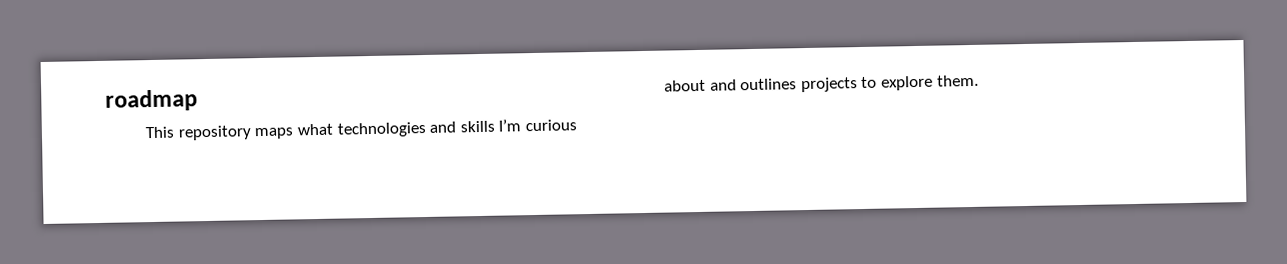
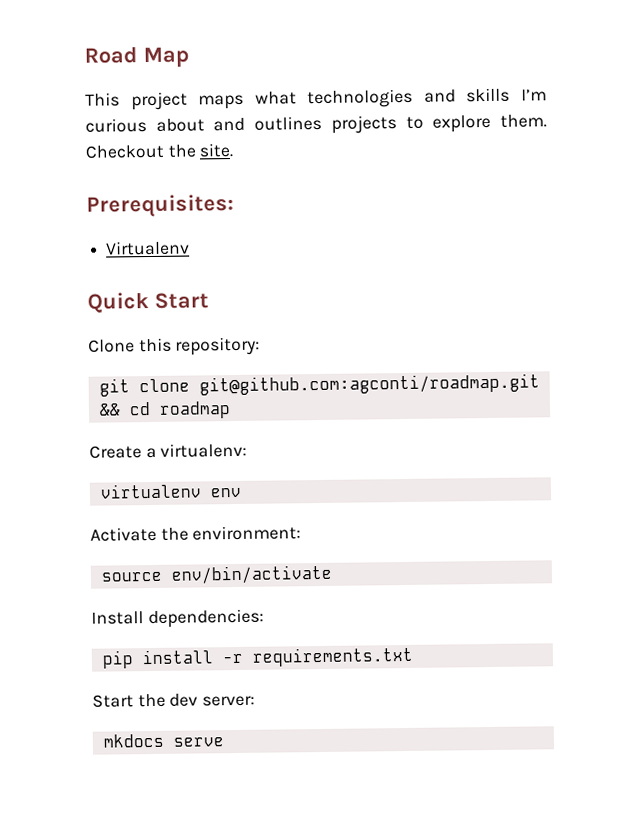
- roadmap
+ Road Map
- This repository maps what technologies and skills I’m curious about and outlines projects to explore them.
+ This project maps what technologies and skills I’m curious about and outlines projects to explore them.
+ Checkout the site.
+ Prerequisites:
+ Virtualenv
+ Quick Start
+ Clone this repository:
+ git clone git@github.com:agconti/roadmap.git && cd roadmap
+ Create a virtualenv:
+ virtualenv env
+ Activate the environment:
+ source env/bin/activate
+ Install dependencies:
+ pip install -r requirements.txt
+ Start the dev server:
+ mkdocs serve

